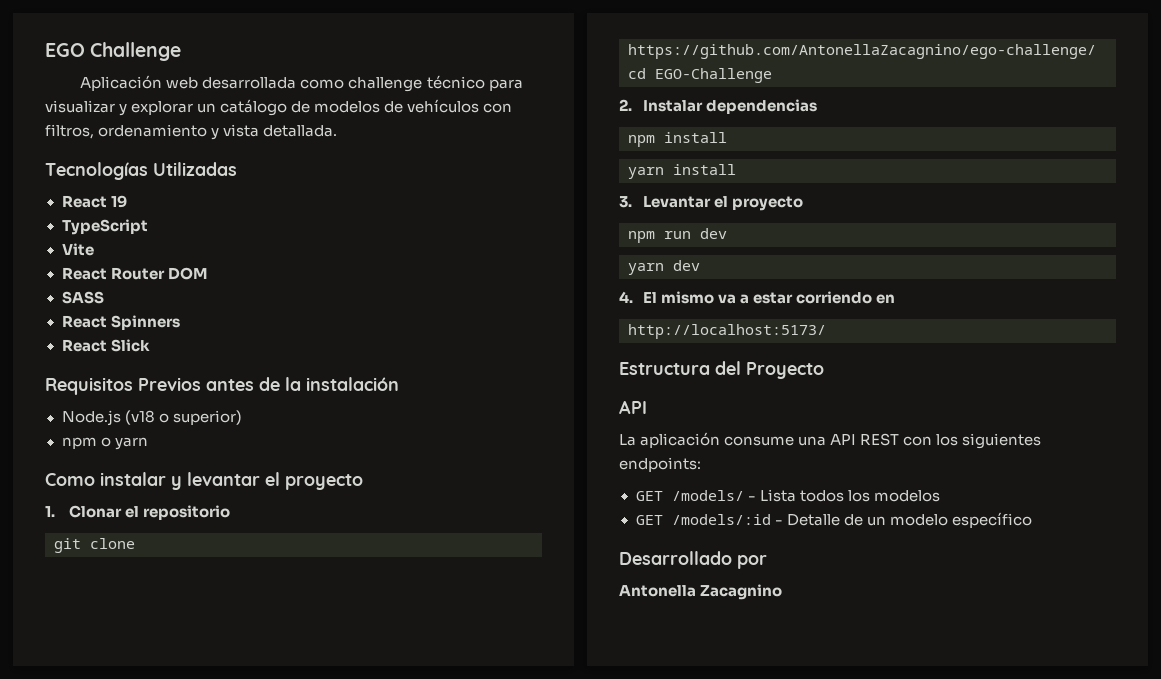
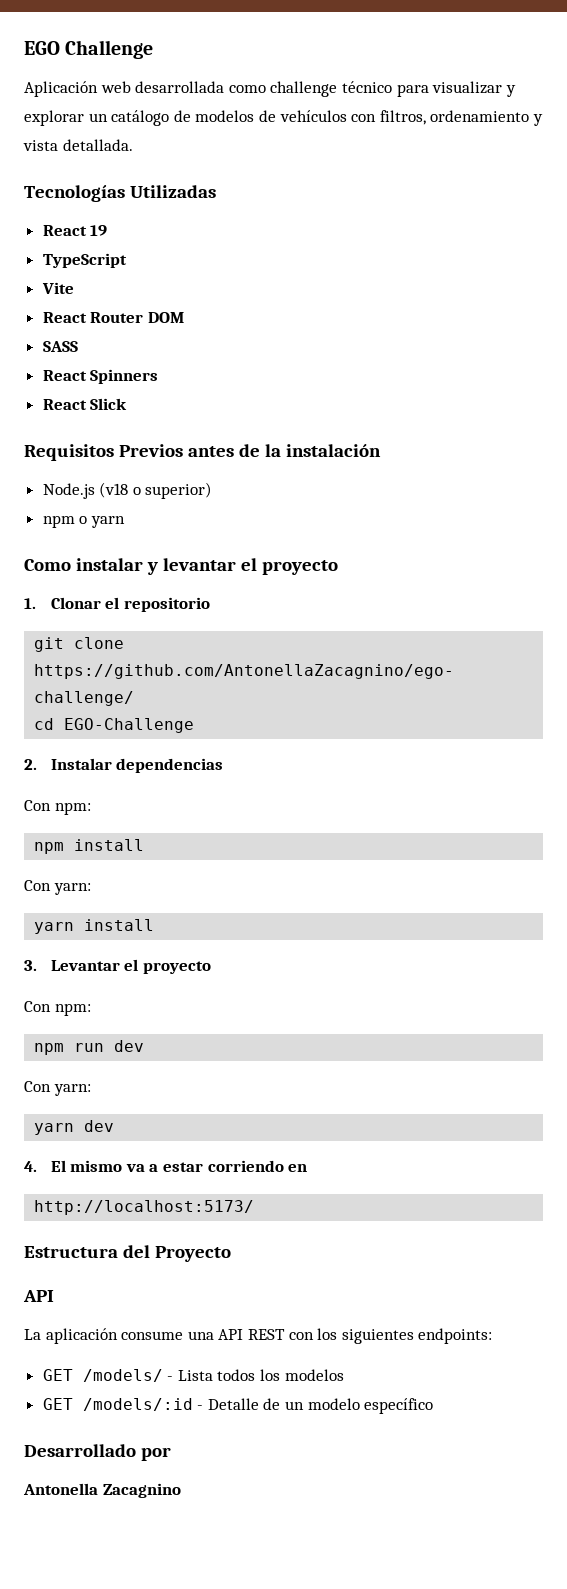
  2. Instalar dependencias
+ Con npm:
  npm install
+ Con yarn:
  3. Levantar el proyecto
+ Con npm:
  npm run dev
+ Con yarn:

